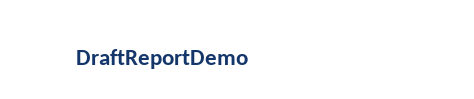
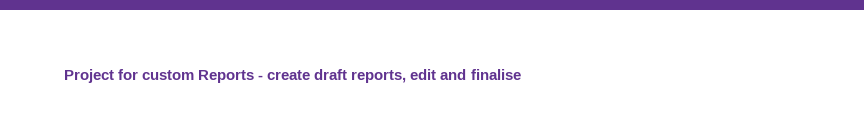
- DraftReportDemo
+ Project for custom Reports - create draft reports, edit and finalise

